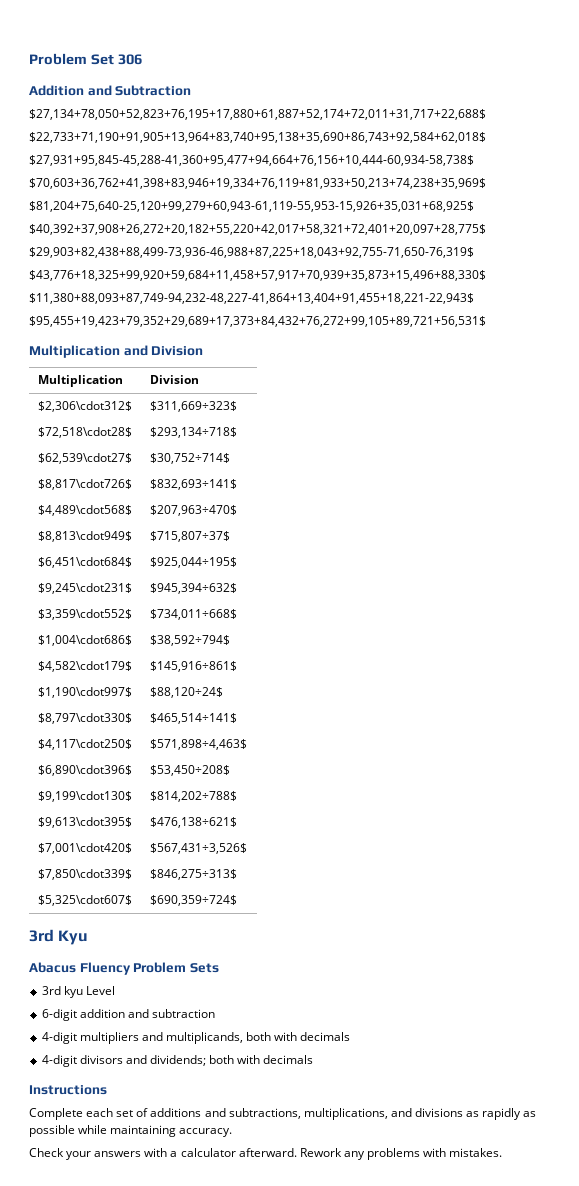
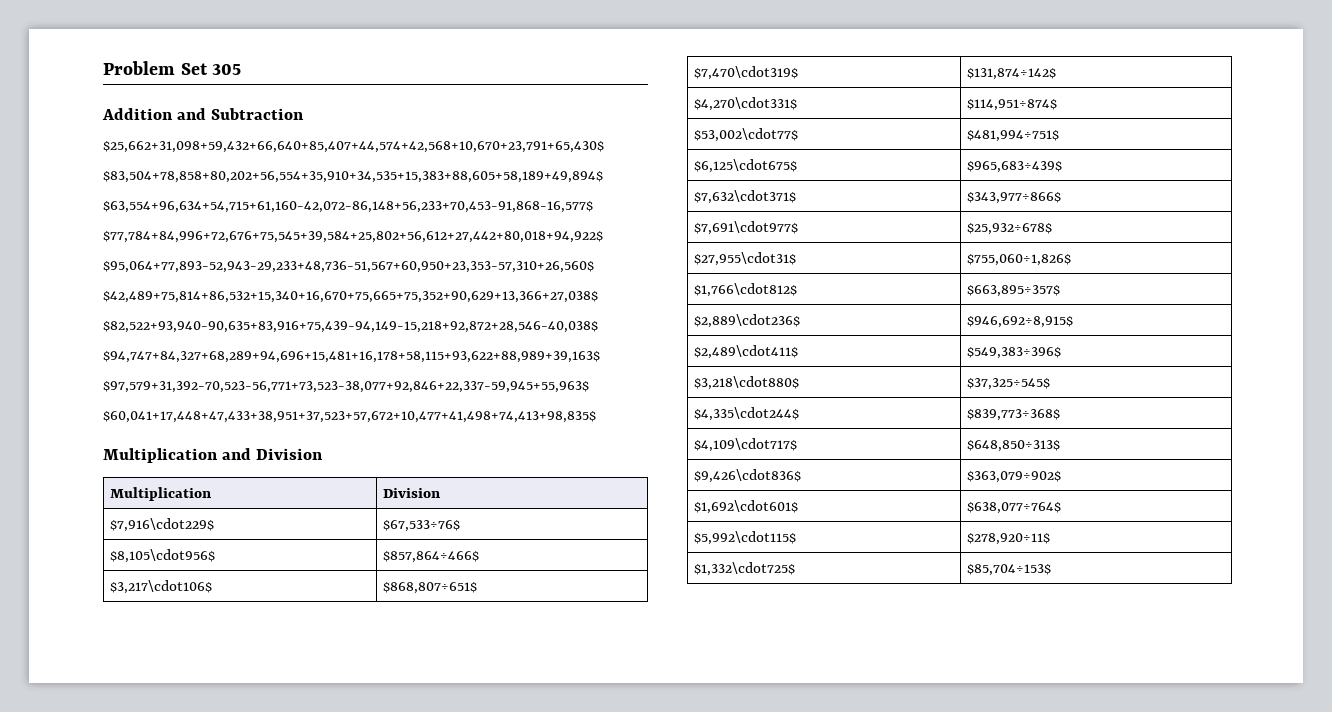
- Problem Set 306
+ Problem Set 305
- $27,134+78,050+52,823+76,195+17,880+61,887+52,174+72,011+31,717+22,688$
- $22,733+71,190+91,905+13,964+83,740+95,138+35,690+86,743+92,584+62,018$
- $27,931+95,845-45,288-41,360+95,477+94,664+76,156+10,444-60,934-58,738$
- $70,603+36,762+41,398+83,946+19,334+76,119+81,933+50,213+74,238+35,969$
- $81,204+75,640-25,120+99,279+60,943-61,119-55,953-15,926+35,031+68,925$
- $40,392+37,908+26,272+20,182+55,220+42,017+58,321+72,401+20,097+28,775$
- $29,903+82,438+88,499-73,936-46,988+87,225+18,043+92,755-71,650-76,319$
- $43,776+18,325+99,920+59,684+11,458+57,917+70,939+35,873+15,496+88,330$
- $11,380+88,093+87,749-94,232-48,227-41,864+13,404+91,455+18,221-22,943$
- $95,455+19,423+79,352+29,689+17,373+84,432+76,272+99,105+89,721+56,531$
+ $25,662+31,098+59,432+66,640+85,407+44,574+42,568+10,670+23,791+65,430$
+ $83,504+78,858+80,202+56,554+35,910+34,535+15,383+88,605+58,189+49,894$
+ $63,554+96,634+54,715+61,160-42,072-86,148+56,233+70,453-91,868-16,577$
+ $77,784+84,996+72,676+75,545+39,584+25,802+56,612+27,442+80,018+94,922$
+ $95,064+77,893-52,943-29,233+48,736-51,567+60,950+23,353-57,310+26,560$
+ $42,489+75,814+86,532+15,340+16,670+75,665+75,352+90,629+13,366+27,038$
+ $82,522+93,940-90,635+83,916+75,439-94,149-15,218+92,872+28,546-40,038$
+ $94,747+84,327+68,289+94,696+15,481+16,178+58,115+93,622+88,989+39,163$
+ $97,579+31,392-70,523-56,771+73,523-38,077+92,846+22,337-59,945+55,963$
+ $60,041+17,448+47,433+38,951+37,523+57,672+10,477+41,498+74,413+98,835$
- $2,306\cdot312$ | $311,669÷323$
- $72,518\cdot28$ | $293,134÷718$
- $62,539\cdot27$ | $30,752÷714$
- $8,817\cdot726$ | $832,693÷141$
- $4,489\cdot568$ | $207,963÷470$
- $8,813\cdot949$ | $715,807÷37$
- $6,451\cdot684$ | $925,044÷195$
- $9,245\cdot231$ | $945,394÷632$
- $3,359\cdot552$ | $734,011÷668$
- $1,004\cdot686$ | $38,592÷794$
- $4,582\cdot179$ | $145,916÷861$
- $1,190\cdot997$ | $88,120÷24$
- $8,797\cdot330$ | $465,514÷141$
- $4,117\cdot250$ | $571,898÷4,463$
- $6,890\cdot396$ | $53,450÷208$
- $9,199\cdot130$ | $814,202÷788$
- $9,613\cdot395$ | $476,138÷621$
- $7,001\cdot420$ | $567,431÷3,526$
- $7,850\cdot339$ | $846,275÷313$
- $5,325\cdot607$ | $690,359÷724$
- 3rd Kyu
- Abacus Fluency Problem Sets
- 3rd kyu Level
- 6-digit addition and subtraction
- 4-digit multipliers and multiplicands, both with decimals
- 4-digit divisors and dividends; both with decimals
- Instructions
- Complete each set of additions and subtractions, multiplications, and divisions as rapidly as possible while maintaining accuracy.
- Check your answers with a calculator afterward. Rework any problems with mistakes.
+ $7,916\cdot229$ | $67,533÷76$
+ $8,105\cdot956$ | $857,864÷466$
+ $3,217\cdot106$ | $868,807÷651$
+ $7,470\cdot319$ | $131,874÷142$
+ $4,270\cdot331$ | $114,951÷874$
+ $53,002\cdot77$ | $481,994÷751$
+ $6,125\cdot675$ | $965,683÷439$
+ $7,632\cdot371$ | $343,977÷866$
+ $7,691\cdot977$ | $25,932÷678$
+ $27,955\cdot31$ | $755,060÷1,826$
+ $1,766\cdot812$ | $663,895÷357$
+ $2,889\cdot236$ | $946,692÷8,915$
+ $2,489\cdot411$ | $549,383÷396$
+ $3,218\cdot880$ | $37,325÷545$
+ $4,335\cdot244$ | $839,773÷368$
+ $4,109\cdot717$ | $648,850÷313$
+ $9,426\cdot836$ | $363,079÷902$
+ $1,692\cdot601$ | $638,077÷764$
+ $5,992\cdot115$ | $278,920÷11$
+ $1,332\cdot725$ | $85,704÷153$

